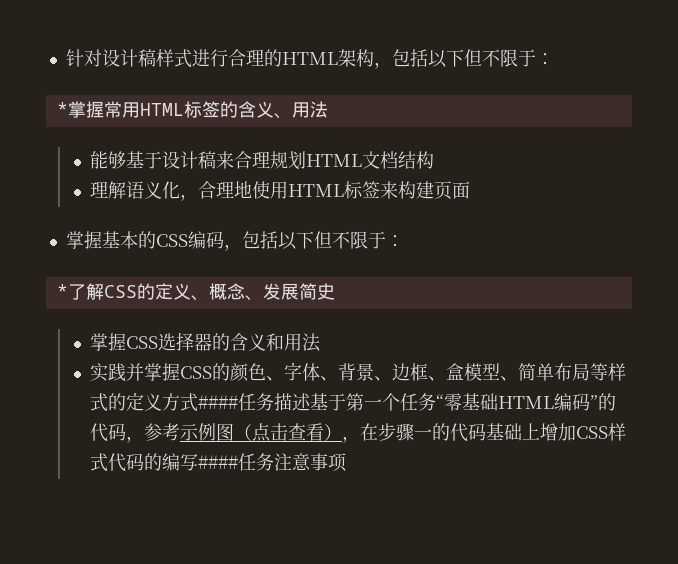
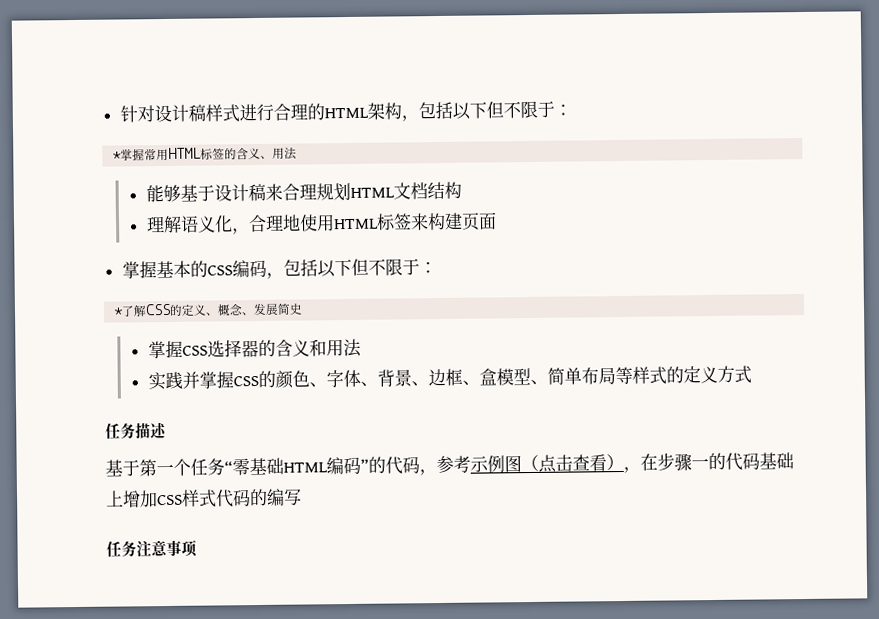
- 实践并掌握CSS的颜色、字体、背景、边框、盒模型、简单布局等样式的定义方式####任务描述基于第一个任务“零基础HTML编码”的代码，参考示例图（点击查看），在步骤一的代码基础上增加CSS样式代码的编写####任务注意事项
+ 实践并掌握CSS的颜色、字体、背景、边框、盒模型、简单布局等样式的定义方式
+ 任务描述
+ 基于第一个任务“零基础HTML编码”的代码，参考示例图（点击查看），在步骤一的代码基础上增加CSS样式代码的编写
+ 任务注意事项

